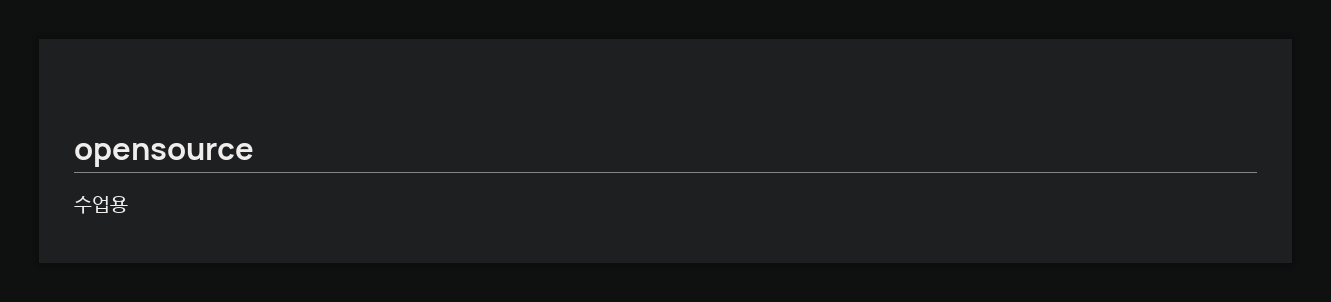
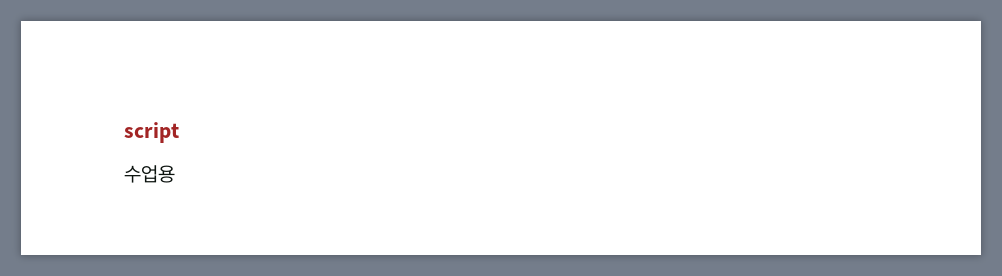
- opensource
+ script

